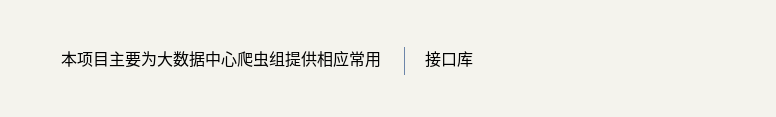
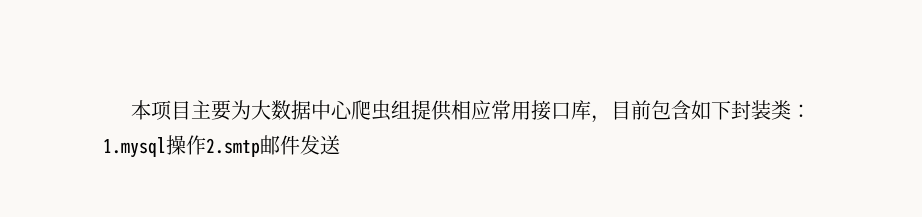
- 本项目主要为大数据中心爬虫组提供相应常用接口库
+ 本项目主要为大数据中心爬虫组提供相应常用接口库，目前包含如下封装类：1.mysql操作2.smtp邮件发送

